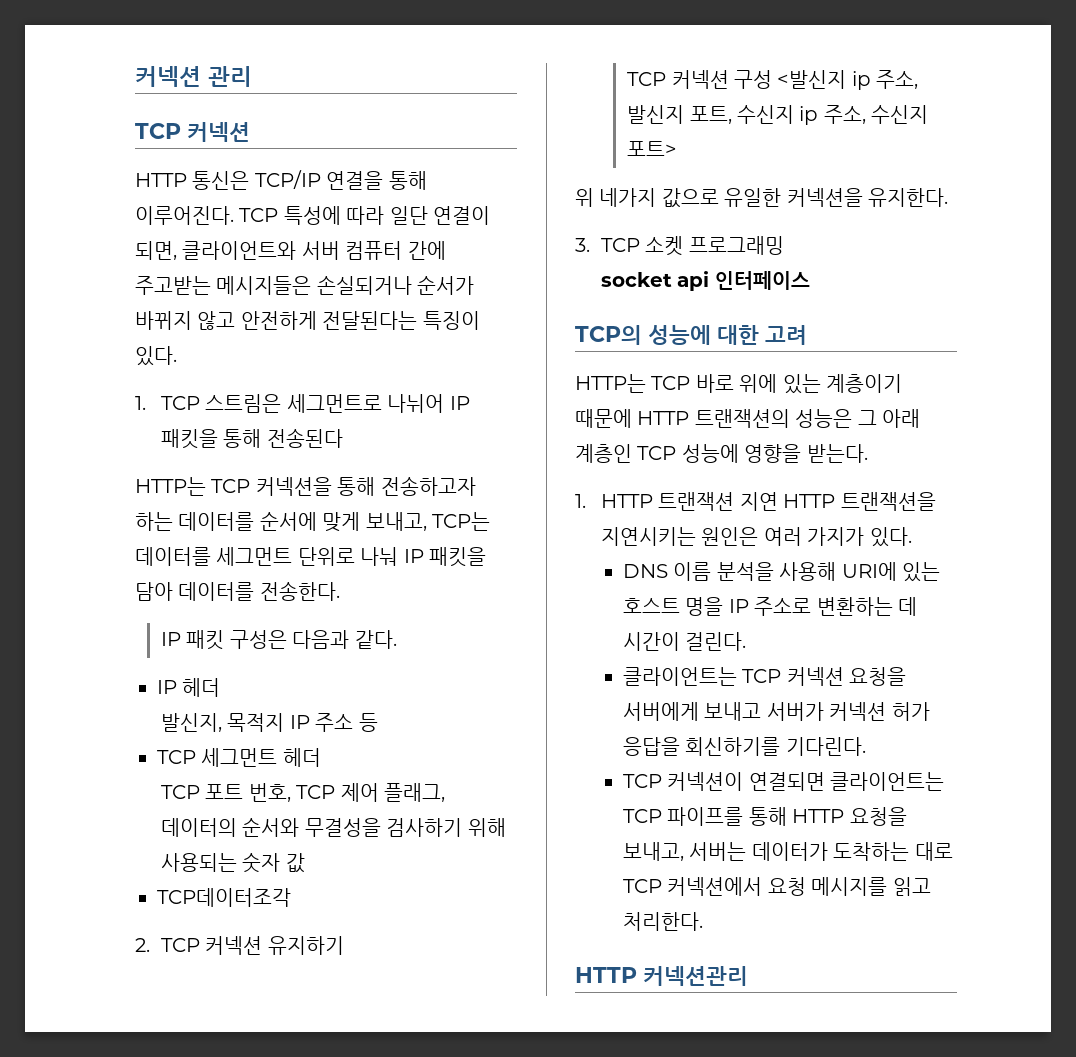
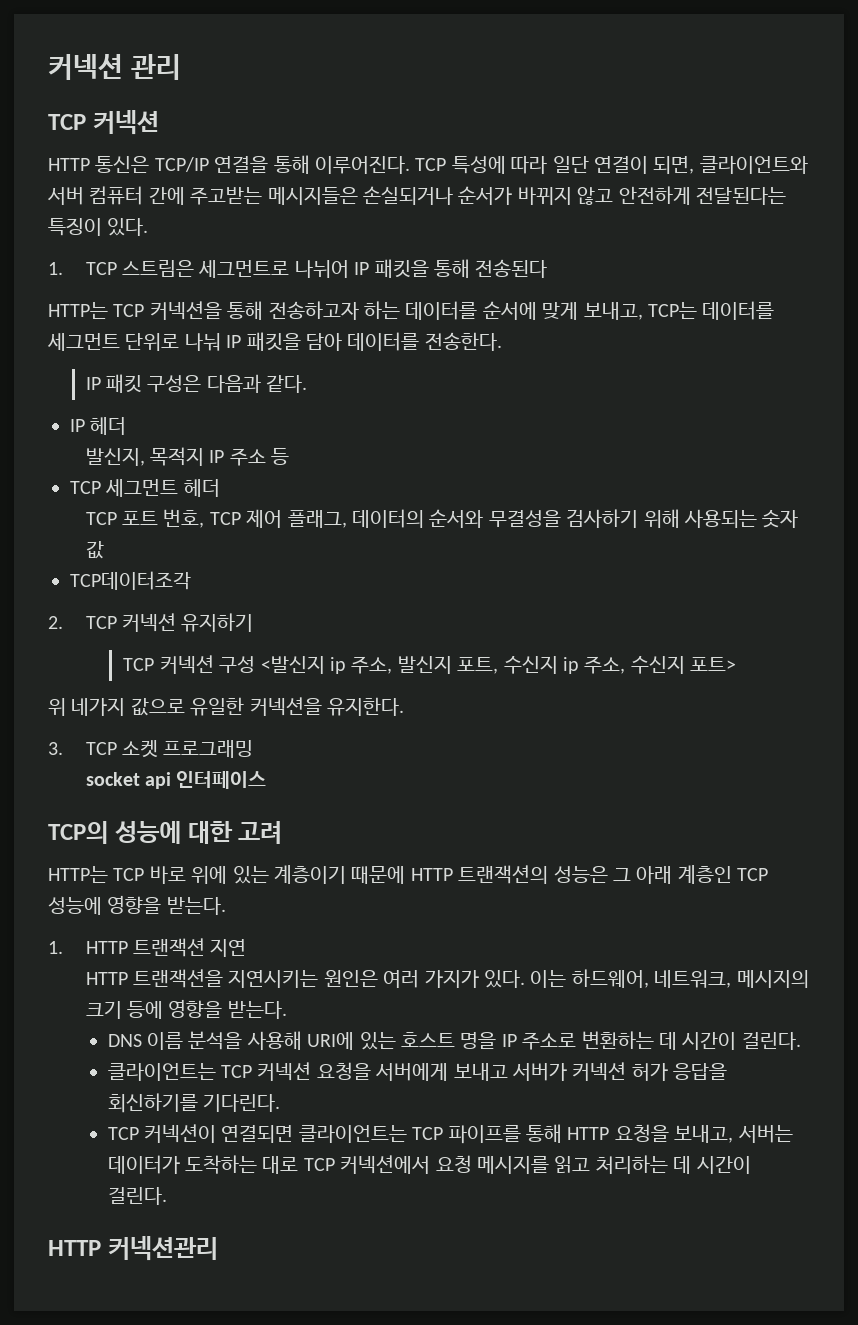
- 1. HTTP 트랜잭션 지연 HTTP 트랜잭션을 지연시키는 원인은 여러 가지가 있다.
+ 1. HTTP 트랜잭션 지연
+ HTTP 트랜잭션을 지연시키는 원인은 여러 가지가 있다. 이는 하드웨어, 네트워크, 메시지의 크기 등에 영향을 받는다.
- TCP 커넥션이 연결되면 클라이언트는 TCP 파이프를 통해 HTTP 요청을 보내고, 서버는 데이터가 도착하는 대로 TCP 커넥션에서 요청 메시지를 읽고 처리한다.
+ TCP 커넥션이 연결되면 클라이언트는 TCP 파이프를 통해 HTTP 요청을 보내고, 서버는 데이터가 도착하는 대로 TCP 커넥션에서 요청 메시지를 읽고 처리하는 데 시간이 걸린다.

